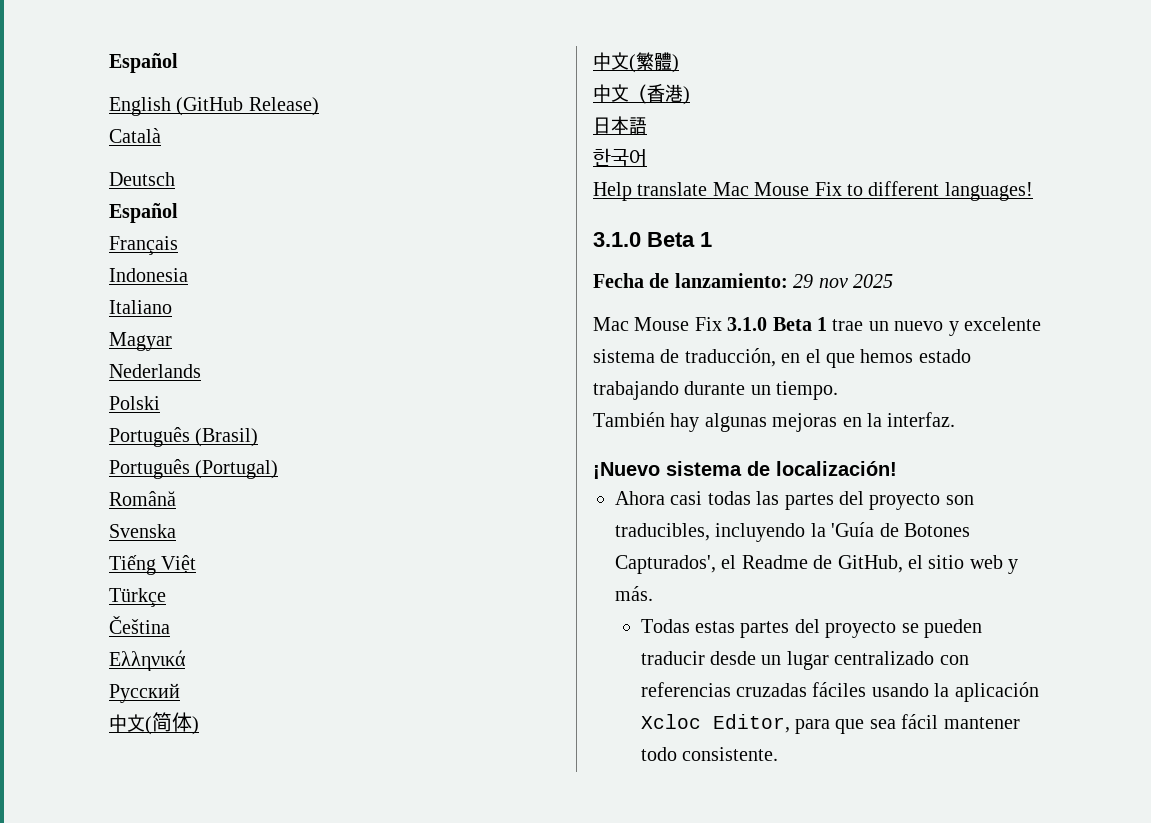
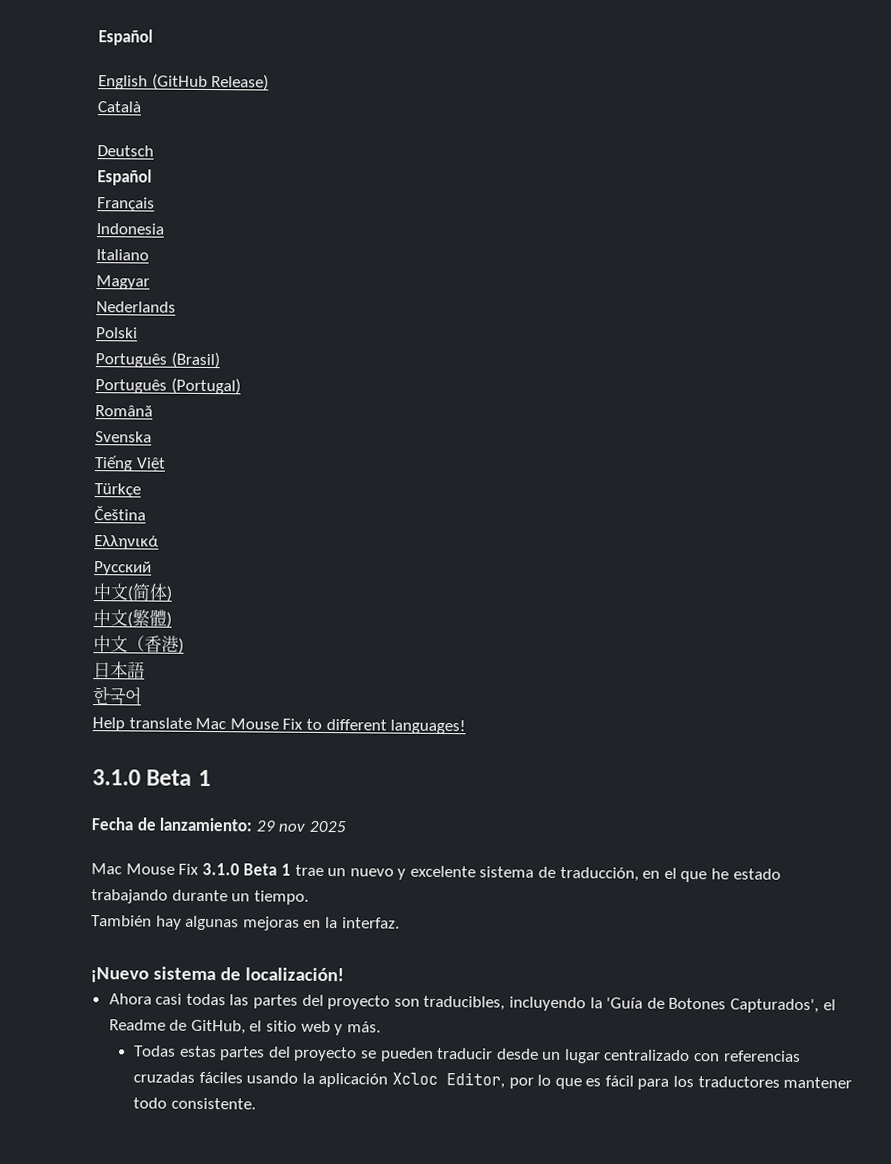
- Mac Mouse Fix 3.1.0 Beta 1 trae un nuevo y excelente sistema de traducción, en el que hemos estado trabajando durante un tiempo.
+ Mac Mouse Fix 3.1.0 Beta 1 trae un nuevo y excelente sistema de traducción, en el que he estado trabajando durante un tiempo.
- Todas estas partes del proyecto se pueden traducir desde un lugar centralizado con referencias cruzadas fáciles usando la aplicación Xcloc Editor, para que sea fácil mantener todo consistente.
+ Todas estas partes del proyecto se pueden traducir desde un lugar centralizado con referencias cruzadas fáciles usando la aplicación Xcloc Editor, por lo que es fácil para los traductores mantener todo consistente.

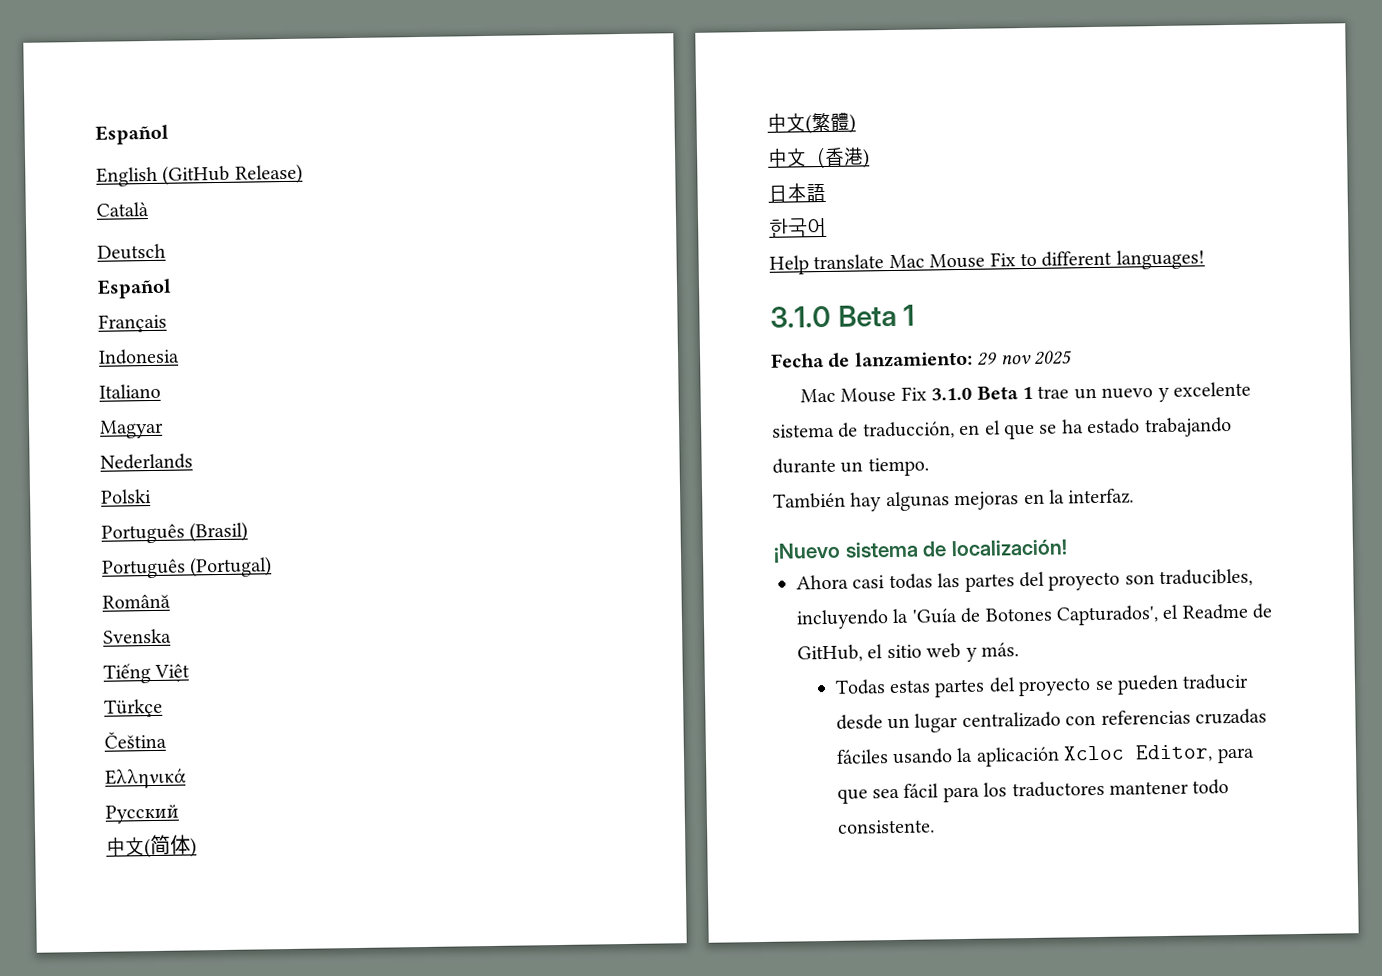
- Mac Mouse Fix 3.1.0 Beta 1 trae un nuevo y excelente sistema de traducción, en el que he estado trabajando durante un tiempo.
+ Mac Mouse Fix 3.1.0 Beta 1 trae un nuevo y excelente sistema de traducción, en el que se ha estado trabajando durante un tiempo.
- Todas estas partes del proyecto se pueden traducir desde un lugar centralizado con referencias cruzadas fáciles usando la aplicación Xcloc Editor, por lo que es fácil para los traductores mantener todo consistente.
+ Todas estas partes del proyecto se pueden traducir desde un lugar centralizado con referencias cruzadas fáciles usando la aplicación Xcloc Editor, para que sea fácil para los traductores mantener todo consistente.

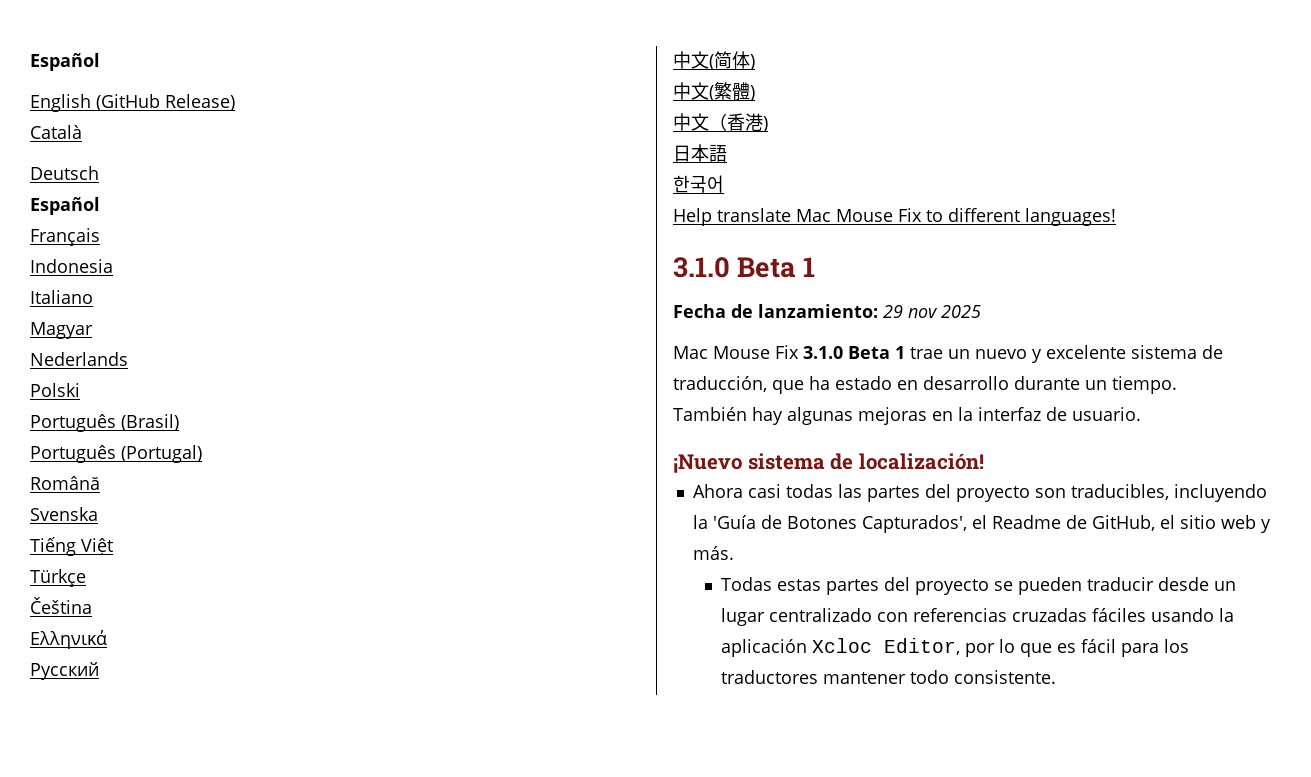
- Mac Mouse Fix 3.1.0 Beta 1 trae un nuevo y excelente sistema de traducción, en el que se ha estado trabajando durante un tiempo.
+ Mac Mouse Fix 3.1.0 Beta 1 trae un nuevo y excelente sistema de traducción, que ha estado en desarrollo durante un tiempo.
- También hay algunas mejoras en la interfaz.
+ También hay algunas mejoras en la interfaz de usuario.
- Todas estas partes del proyecto se pueden traducir desde un lugar centralizado con referencias cruzadas fáciles usando la aplicación Xcloc Editor, para que sea fácil para los traductores mantener todo consistente.
+ Todas estas partes del proyecto se pueden traducir desde un lugar centralizado con referencias cruzadas fáciles usando la aplicación Xcloc Editor, por lo que es fácil para los traductores mantener todo consistente.

